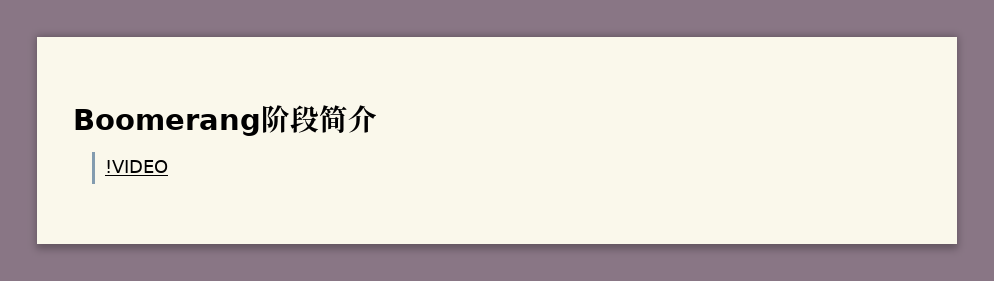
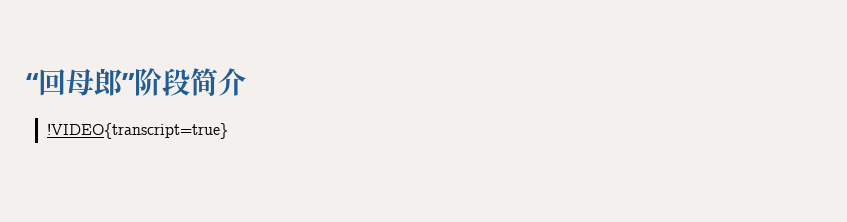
- Boomerang阶段简介
+ “回母郎”阶段简介
- !VIDEO
+ !VIDEO{transcript=true}

